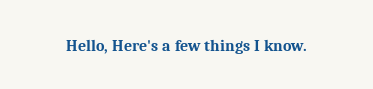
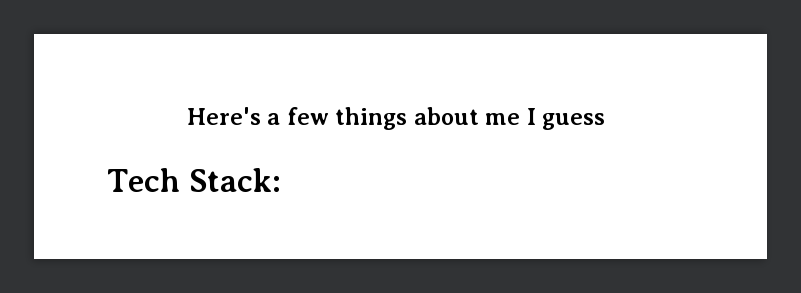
- Hello, Here's a few things I know.
+ Here's a few things about me I guess
+ Tech Stack:

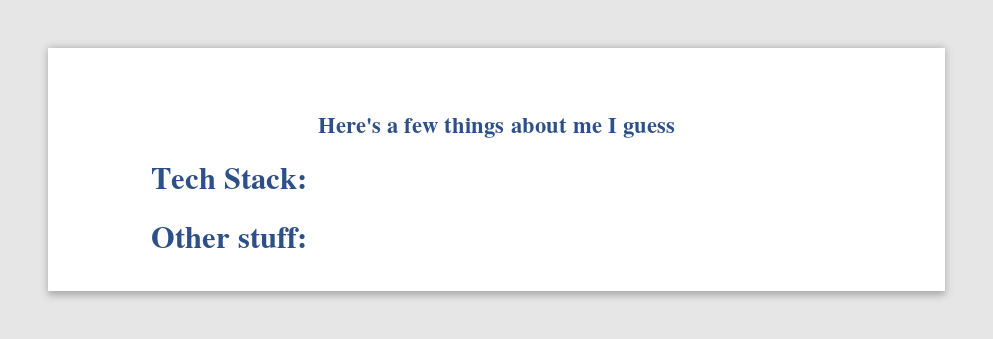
+ Other stuff:

